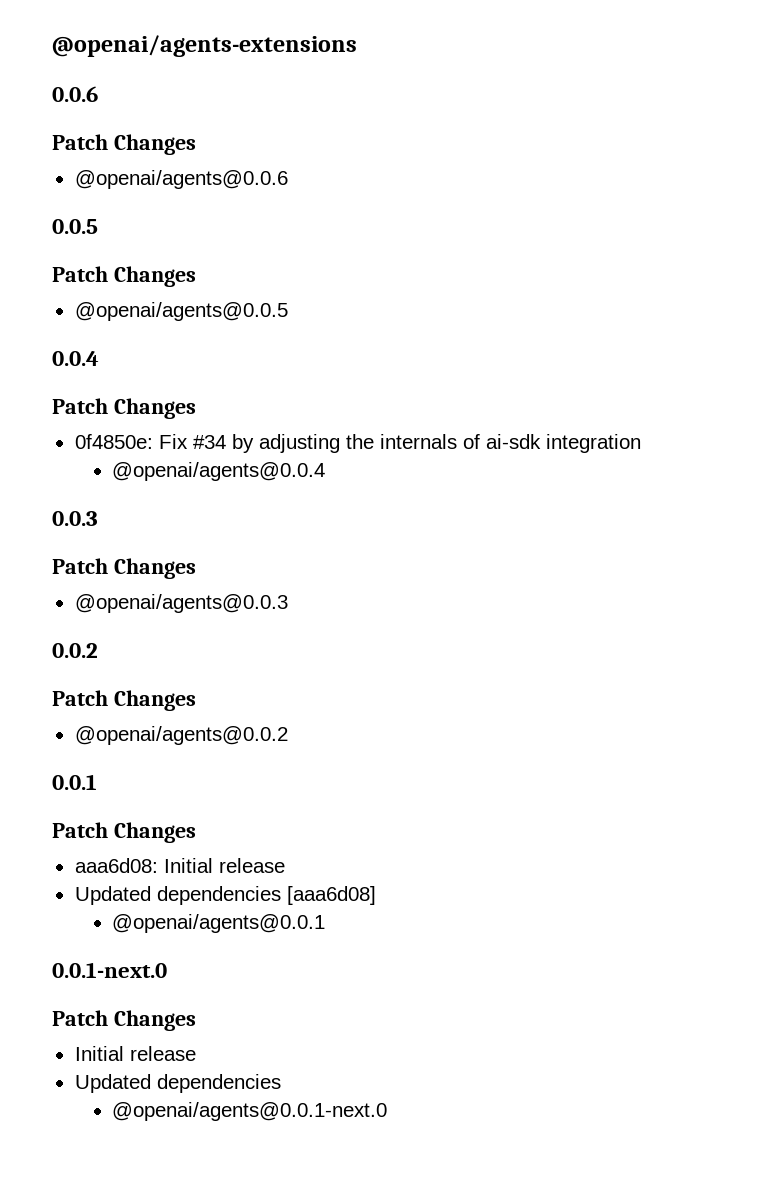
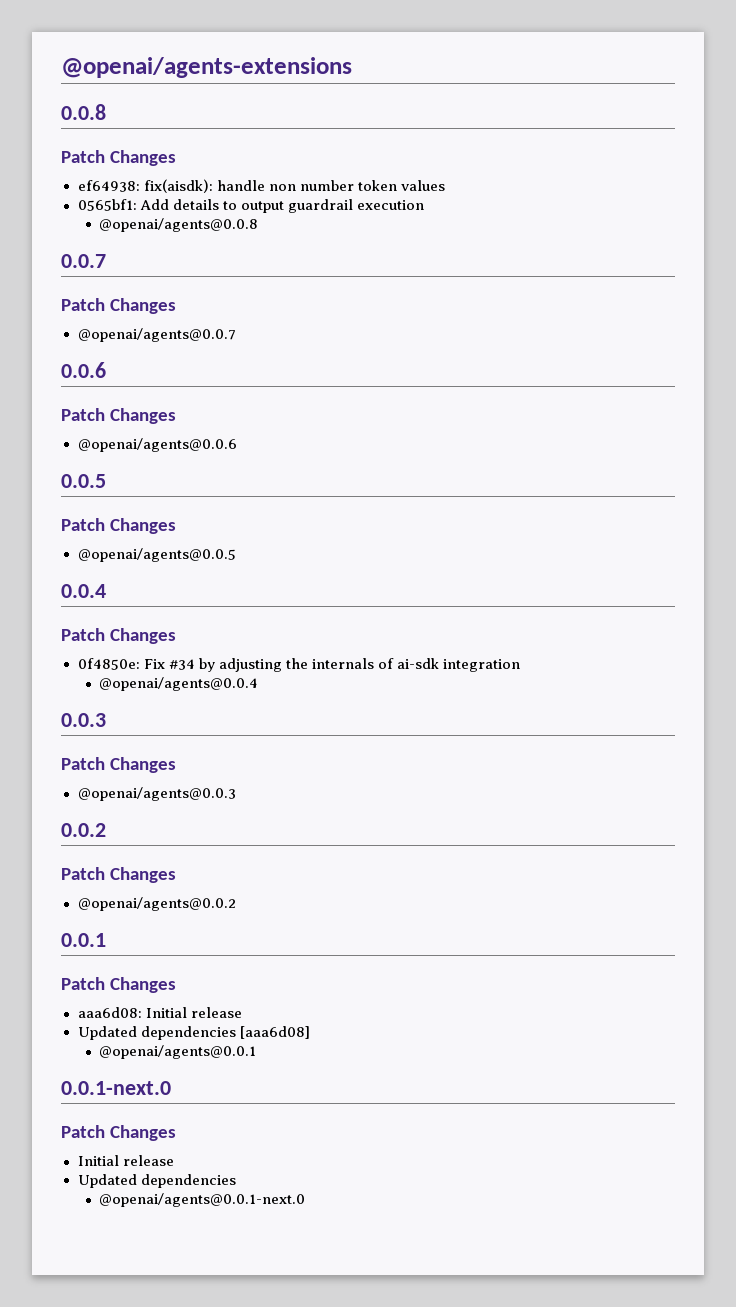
+ 0.0.8
+ Patch Changes
+ ef64938: fix(aisdk): handle non number token values
+ 0565bf1: Add details to output guardrail execution
+ @openai/agents@0.0.8
+ 0.0.7
+ Patch Changes
+ @openai/agents@0.0.7

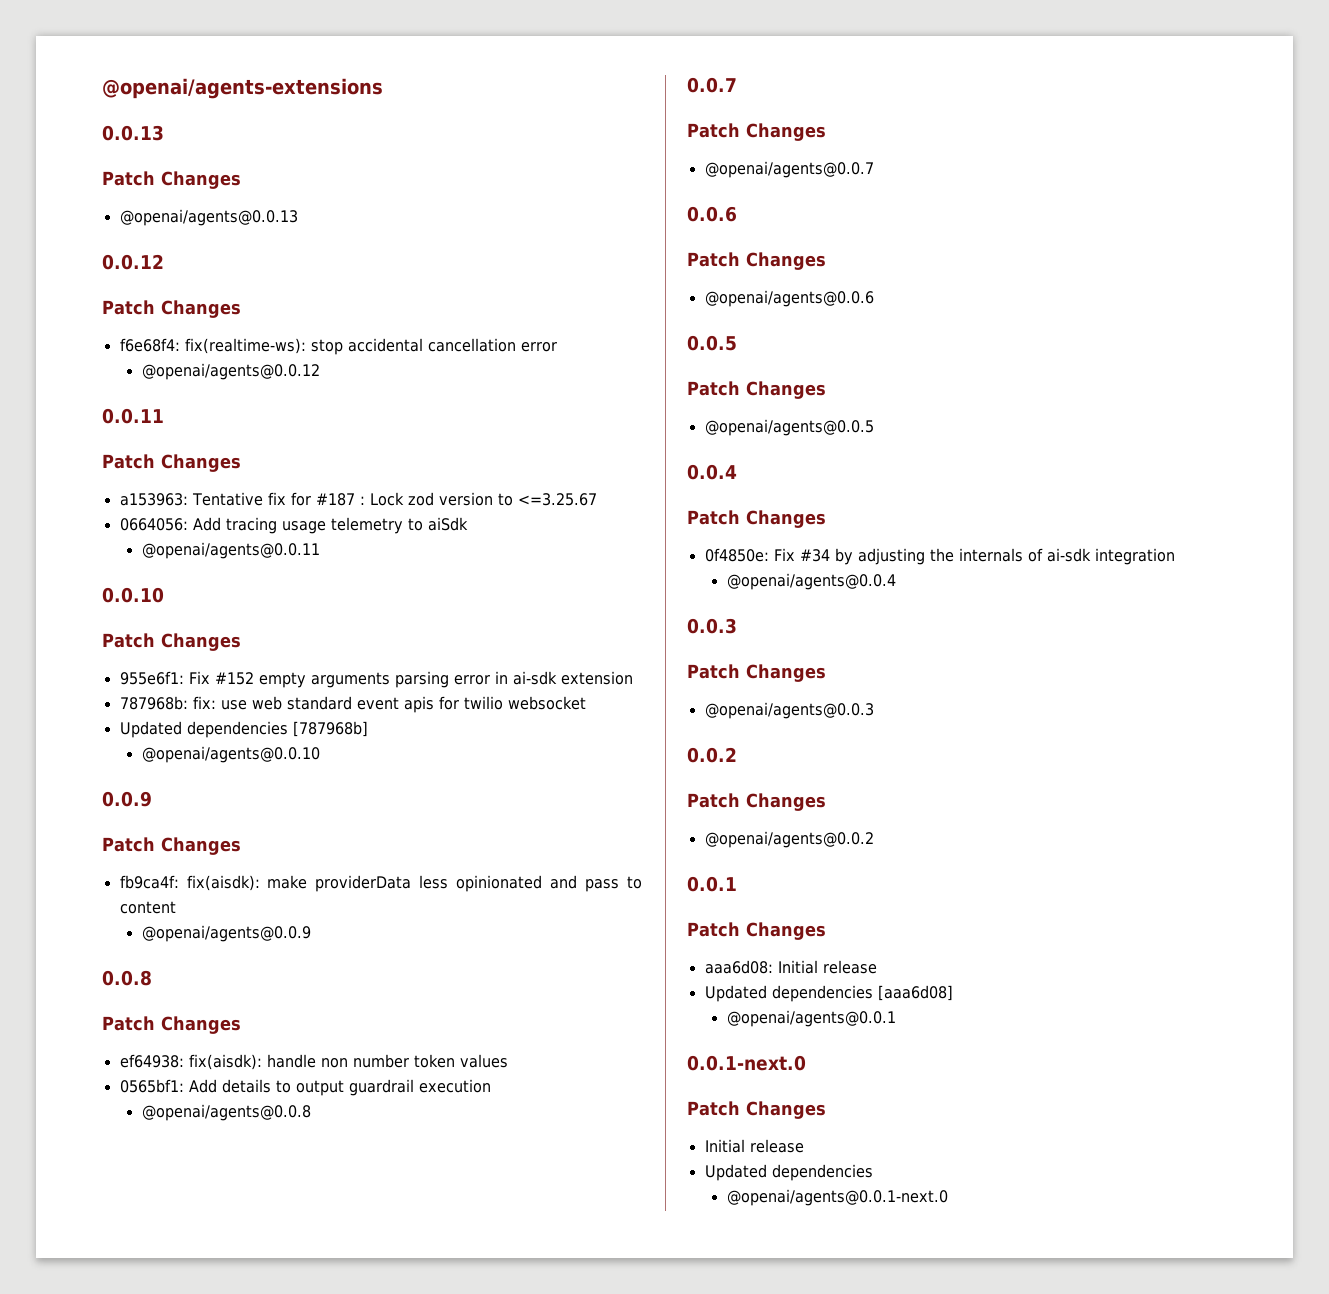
+ 0.0.13
+ Patch Changes
+ @openai/agents@0.0.13
+ 0.0.12
+ Patch Changes
+ f6e68f4: fix(realtime-ws): stop accidental cancellation error
+ @openai/agents@0.0.12
+ 0.0.11
+ Patch Changes
+ a153963: Tentative fix for #187 : Lock zod version to <=3.25.67
+ 0664056: Add tracing usage telemetry to aiSdk
+ @openai/agents@0.0.11
+ 0.0.10
+ Patch Changes
+ 955e6f1: Fix #152 empty arguments parsing error in ai-sdk extension
+ 787968b: fix: use web standard event apis for twilio websocket
+ Updated dependencies [787968b]
+ @openai/agents@0.0.10
+ 0.0.9
+ Patch Changes
+ fb9ca4f: fix(aisdk): make providerData less opinionated and pass to content
+ @openai/agents@0.0.9

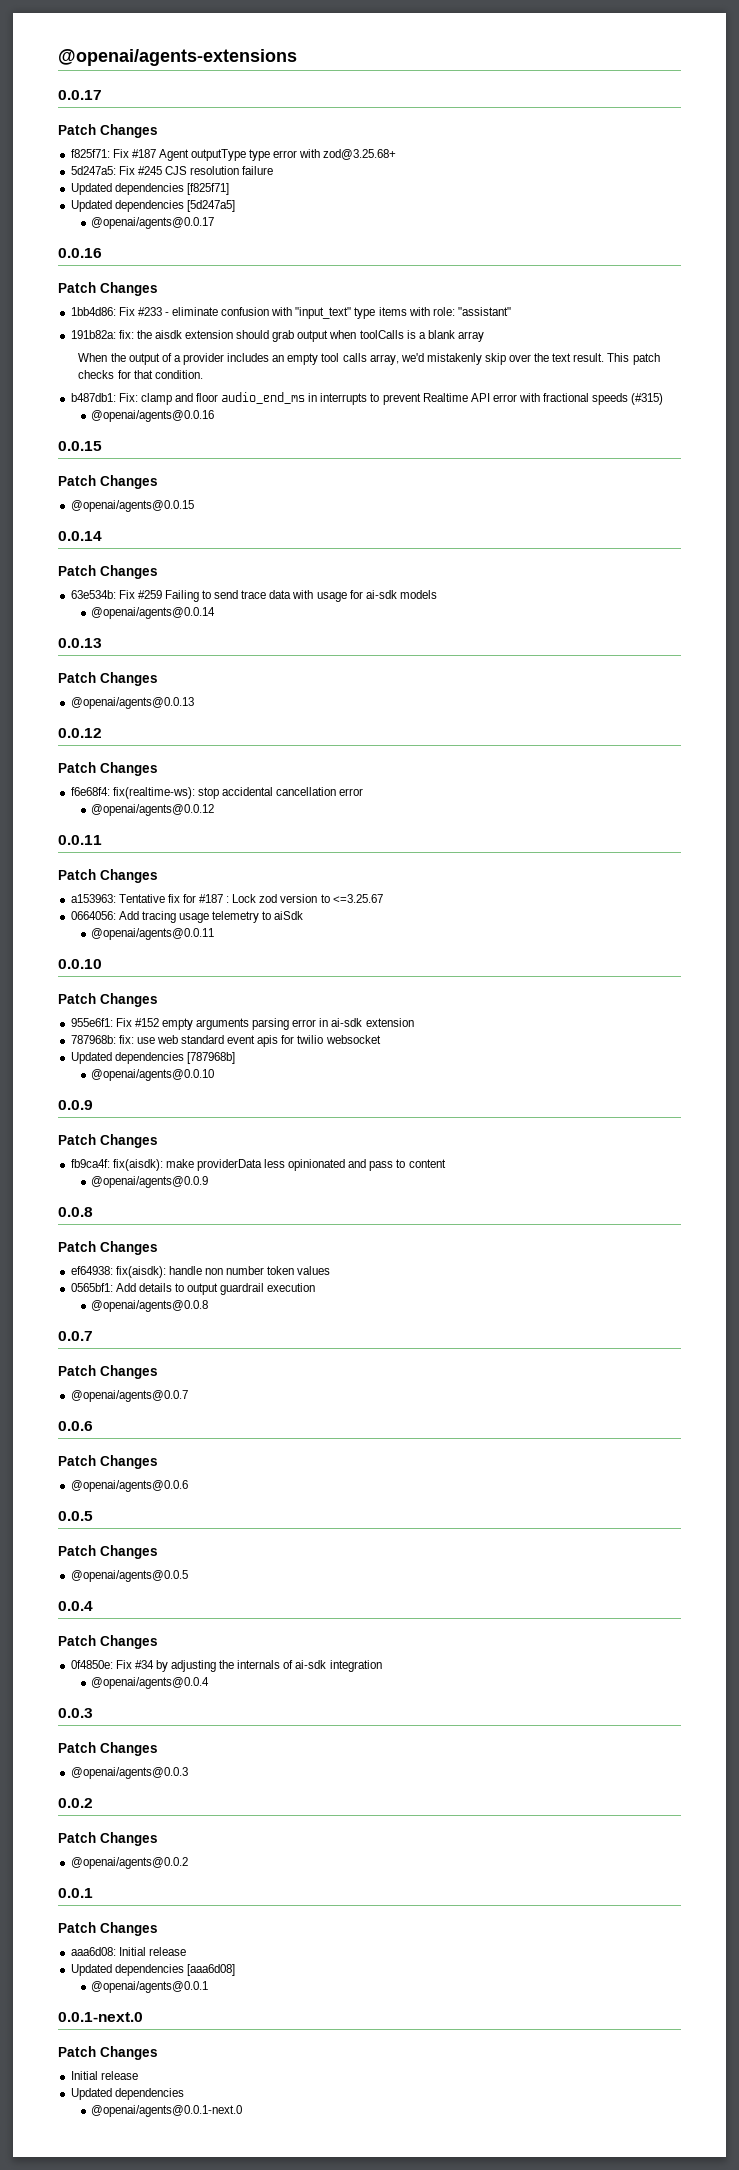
+ 0.0.17
+ Patch Changes
+ f825f71: Fix #187 Agent outputType type error with zod@3.25.68+
+ 5d247a5: Fix #245 CJS resolution failure
+ Updated dependencies [f825f71]
+ Updated dependencies [5d247a5]
+ @openai/agents@0.0.17
+ 0.0.16
+ Patch Changes
+ 1bb4d86: Fix #233 - eliminate confusion with "input_text" type items with role: "assistant"
+ 191b82a: fix: the aisdk extension should grab output when toolCalls is a blank array
+ When the output of a provider includes an empty tool calls array, we'd mistakenly skip over the text result. This patch checks for that condition.
+ b487db1: Fix: clamp and floor audio_end_ms in interrupts to prevent Realtime API error with fractional speeds (#315)
+ @openai/agents@0.0.16
+ 0.0.15
+ Patch Changes
+ @openai/agents@0.0.15
+ 0.0.14
+ Patch Changes
+ 63e534b: Fix #259 Failing to send trace data with usage for ai-sdk models
+ @openai/agents@0.0.14

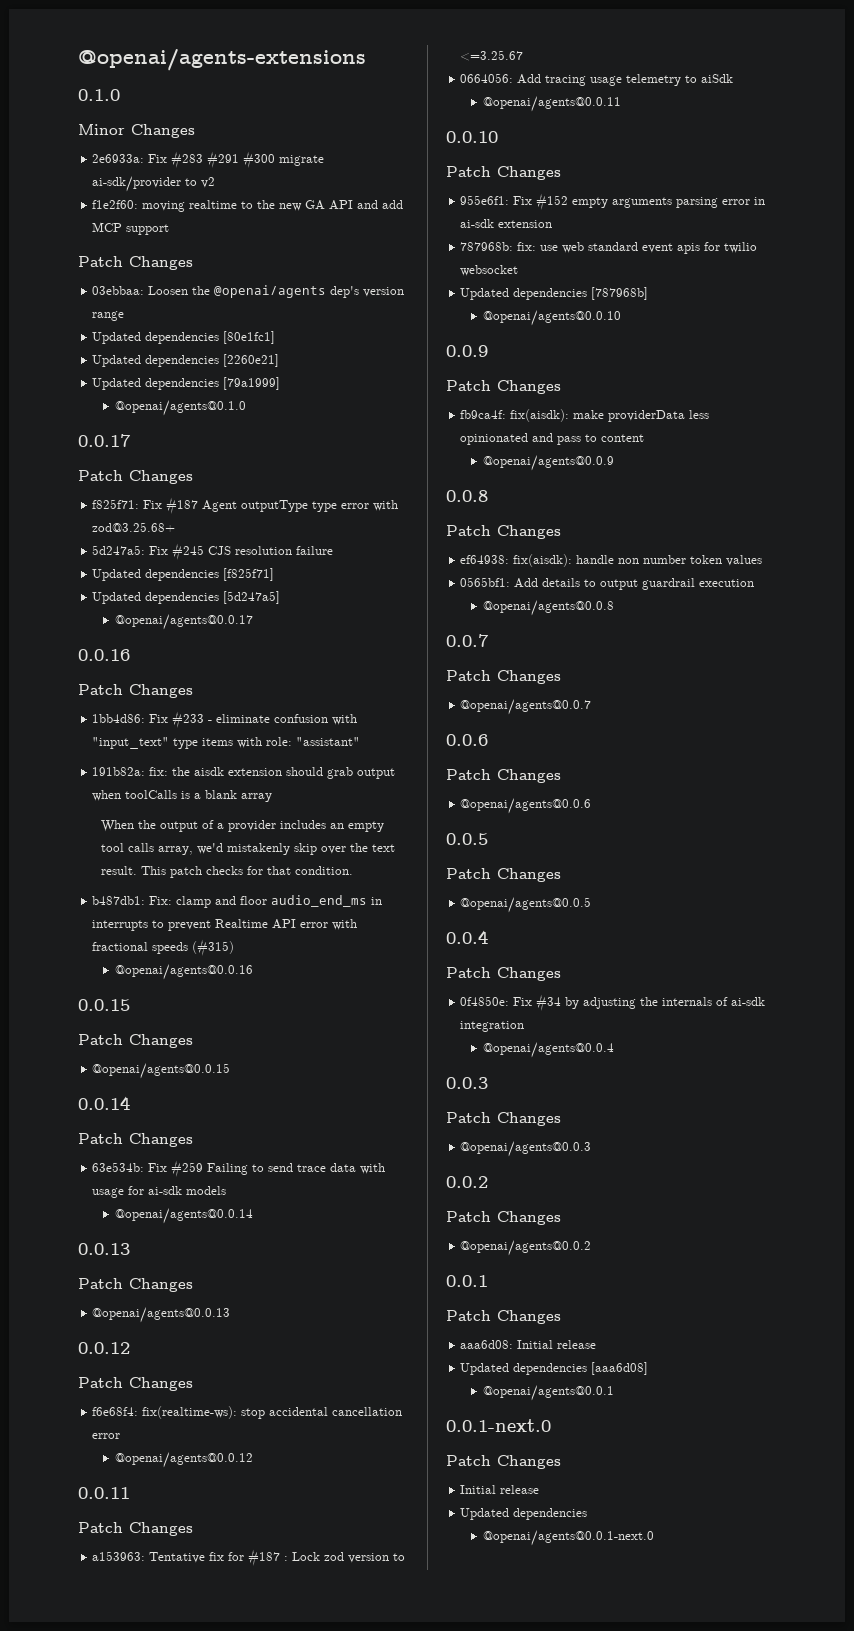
+ 0.1.0
+ Minor Changes
+ 2e6933a: Fix #283 #291 #300 migrate ai-sdk/provider to v2
+ f1e2f60: moving realtime to the new GA API and add MCP support
+ Patch Changes
+ 03ebbaa: Loosen the @openai/agents dep's version range
+ Updated dependencies [80e1fc1]
+ Updated dependencies [2260e21]
+ Updated dependencies [79a1999]
+ @openai/agents@0.1.0

